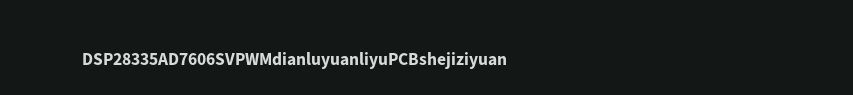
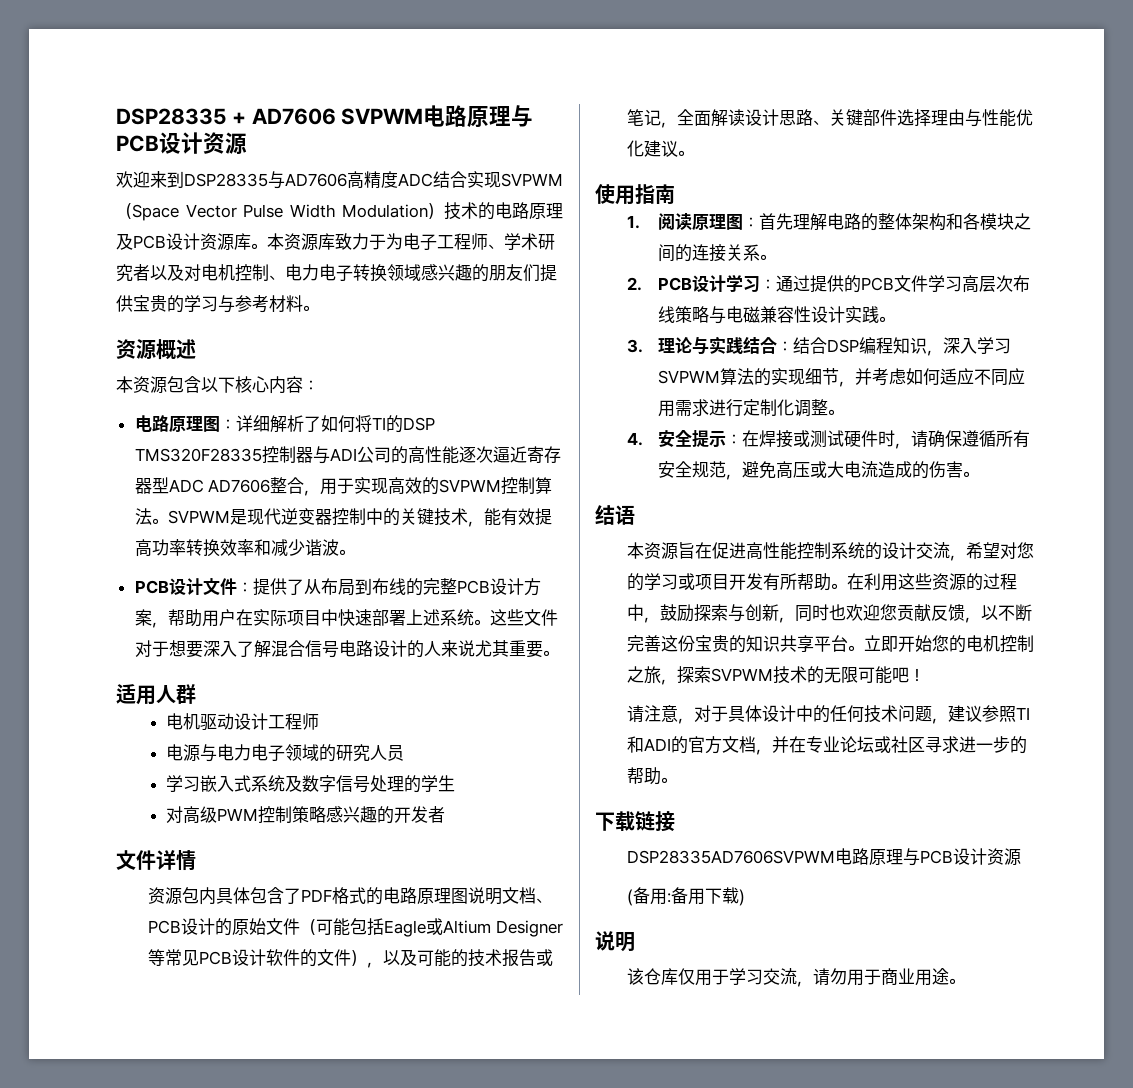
- DSP28335AD7606SVPWMdianluyuanliyuPCBshejiziyuan
+ DSP28335 + AD7606 SVPWM电路原理与PCB设计资源
+ 欢迎来到DSP28335与AD7606高精度ADC结合实现SVPWM（Space Vector Pulse Width Modulation）技术的电路原理及PCB设计资源库。本资源库致力于为电子工程师、学术研究者以及对电机控制、电力电子转换领域感兴趣的朋友们提供宝贵的学习与参考材料。
+ 资源概述
+ 本资源包含以下核心内容：
+ 电路原理图：详细解析了如何将TI的DSP TMS320F28335控制器与ADI公司的高性能逐次逼近寄存器型ADC AD7606整合，用于实现高效的SVPWM控制算法。SVPWM是现代逆变器控制中的关键技术，能有效提高功率转换效率和减少谐波。
+ PCB设计文件：提供了从布局到布线的完整PCB设计方案，帮助用户在实际项目中快速部署上述系统。这些文件对于想要深入了解混合信号电路设计的人来说尤其重要。
+ 适用人群
+ 电机驱动设计工程师
+ 电源与电力电子领域的研究人员
+ 学习嵌入式系统及数字信号处理的学生
+ 对高级PWM控制策略感兴趣的开发者
+ 文件详情
+ 资源包内具体包含了PDF格式的电路原理图说明文档、PCB设计的原始文件（可能包括Eagle或Altium Designer等常见PCB设计软件的文件），以及可能的技术报告或笔记，全面解读设计思路、关键部件选择理由与性能优化建议。
+ 使用指南
+ 1.阅读原理图：首先理解电路的整体架构和各模块之间的连接关系。
+ 2. PCB设计学习：通过提供的PCB文件学习高层次布线策略与电磁兼容性设计实践。
+ 3.理论与实践结合：结合DSP编程知识，深入学习SVPWM算法的实现细节，并考虑如何适应不同应用需求进行定制化调整。
+ 4.安全提示：在焊接或测试硬件时，请确保遵循所有安全规范，避免高压或大电流造成的伤害。
+ 结语
+ 本资源旨在促进高性能控制系统的设计交流，希望对您的学习或项目开发有所帮助。在利用这些资源的过程中，鼓励探索与创新，同时也欢迎您贡献反馈，以不断完善这份宝贵的知识共享平台。立即开始您的电机控制之旅，探索SVPWM技术的无限可能吧！
+ 请注意，对于具体设计中的任何技术问题，建议参照TI和ADI的官方文档，并在专业论坛或社区寻求进一步的帮助。
+ 下载链接
+ DSP28335AD7606SVPWM电路原理与PCB设计资源
+ (备用:备用下载)
+ 说明
+ 该仓库仅用于学习交流，请勿用于商业用途。

